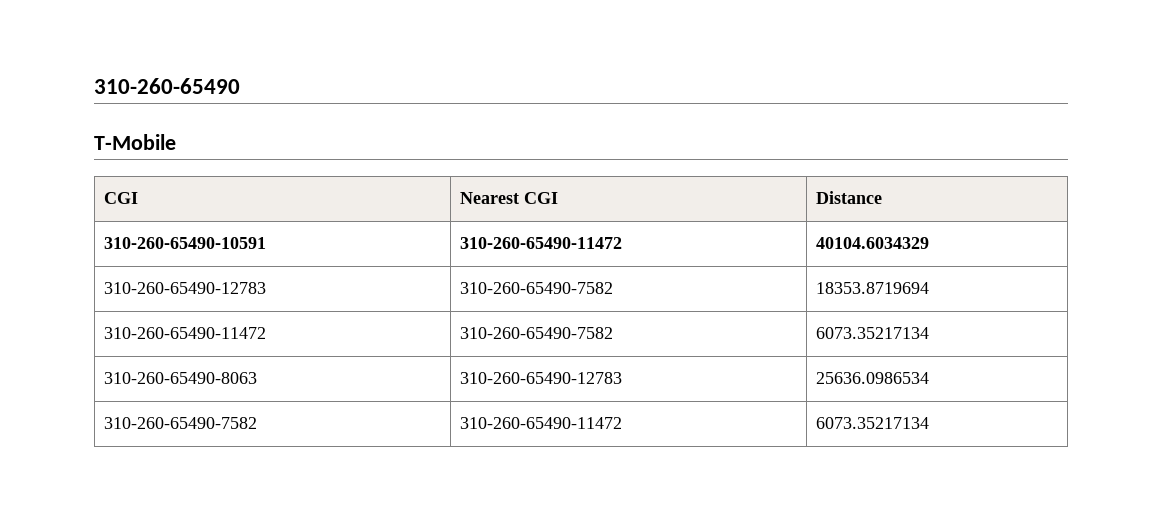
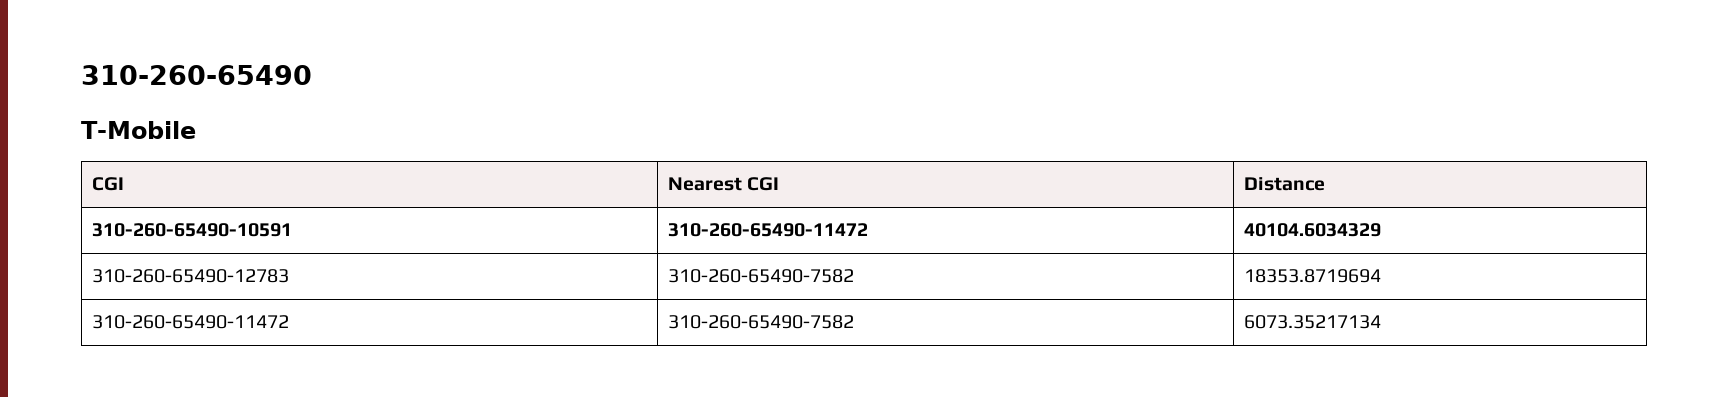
- 310-260-65490-8063 | 310-260-65490-12783 | 25636.0986534
- 310-260-65490-7582 | 310-260-65490-11472 | 6073.35217134

